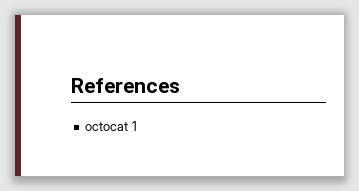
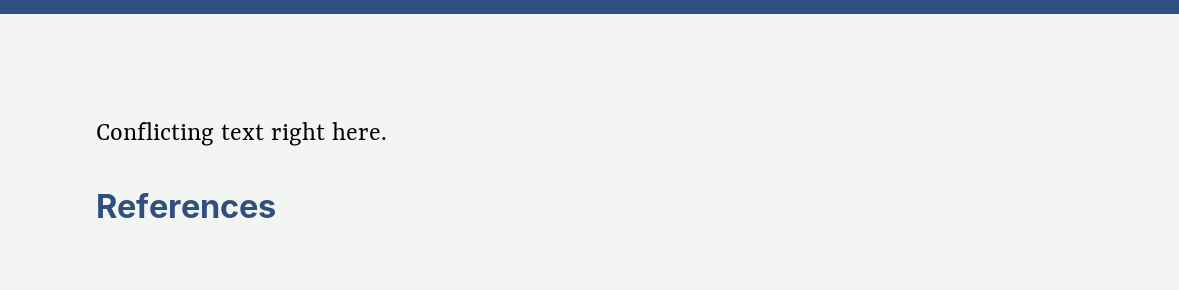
+ Conflicting text right here.
- octocat 1

